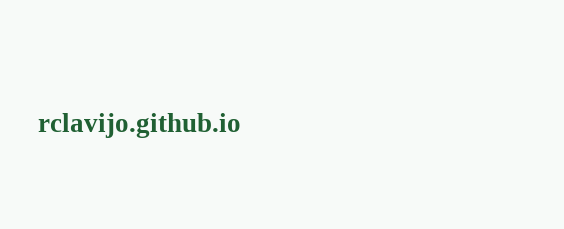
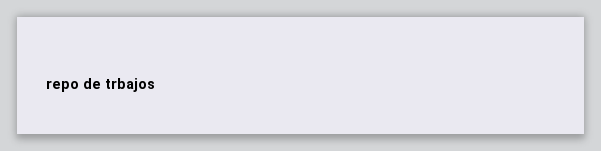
- rclavijo.github.io
+ repo de trbajos

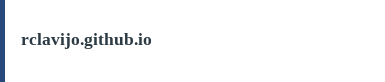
- repo de trbajos
+ rclavijo.github.io

